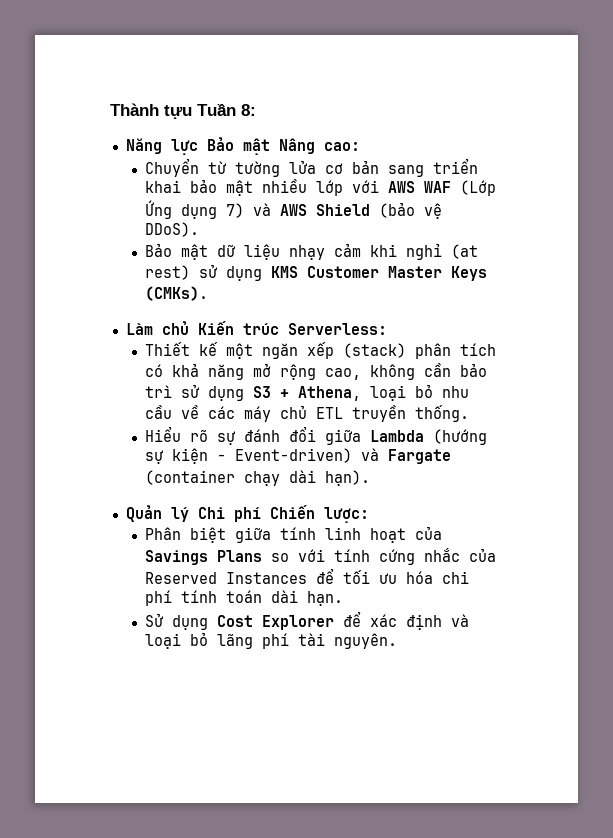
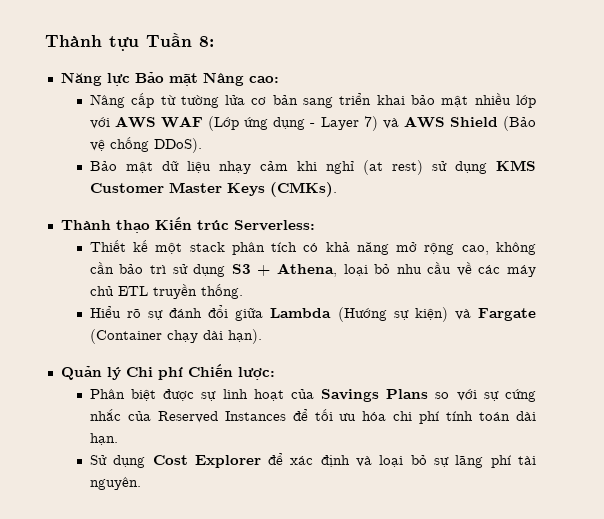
- Chuyển từ tường lửa cơ bản sang triển khai bảo mật nhiều lớp với AWS WAF (Lớp Ứng dụng 7) và AWS Shield (bảo vệ DDoS).
+ Nâng cấp từ tường lửa cơ bản sang triển khai bảo mật nhiều lớp với AWS WAF (Lớp ứng dụng - Layer 7) và AWS Shield (Bảo vệ chống DDoS).
- Làm chủ Kiến trúc Serverless:
+ Thành thạo Kiến trúc Serverless:
- Thiết kế một ngăn xếp (stack) phân tích có khả năng mở rộng cao, không cần bảo trì sử dụng S3 + Athena, loại bỏ nhu cầu về các máy chủ ETL truyền thống.
+ Thiết kế một stack phân tích có khả năng mở rộng cao, không cần bảo trì sử dụng S3 + Athena, loại bỏ nhu cầu về các máy chủ ETL truyền thống.
- Hiểu rõ sự đánh đổi giữa Lambda (hướng sự kiện - Event-driven) và Fargate (container chạy dài hạn).
+ Hiểu rõ sự đánh đổi giữa Lambda (Hướng sự kiện) và Fargate (Container chạy dài hạn).
- Phân biệt giữa tính linh hoạt của Savings Plans so với tính cứng nhắc của Reserved Instances để tối ưu hóa chi phí tính toán dài hạn.
+ Phân biệt được sự linh hoạt của Savings Plans so với sự cứng nhắc của Reserved Instances để tối ưu hóa chi phí tính toán dài hạn.
- Sử dụng Cost Explorer để xác định và loại bỏ lãng phí tài nguyên.
+ Sử dụng Cost Explorer để xác định và loại bỏ sự lãng phí tài nguyên.

